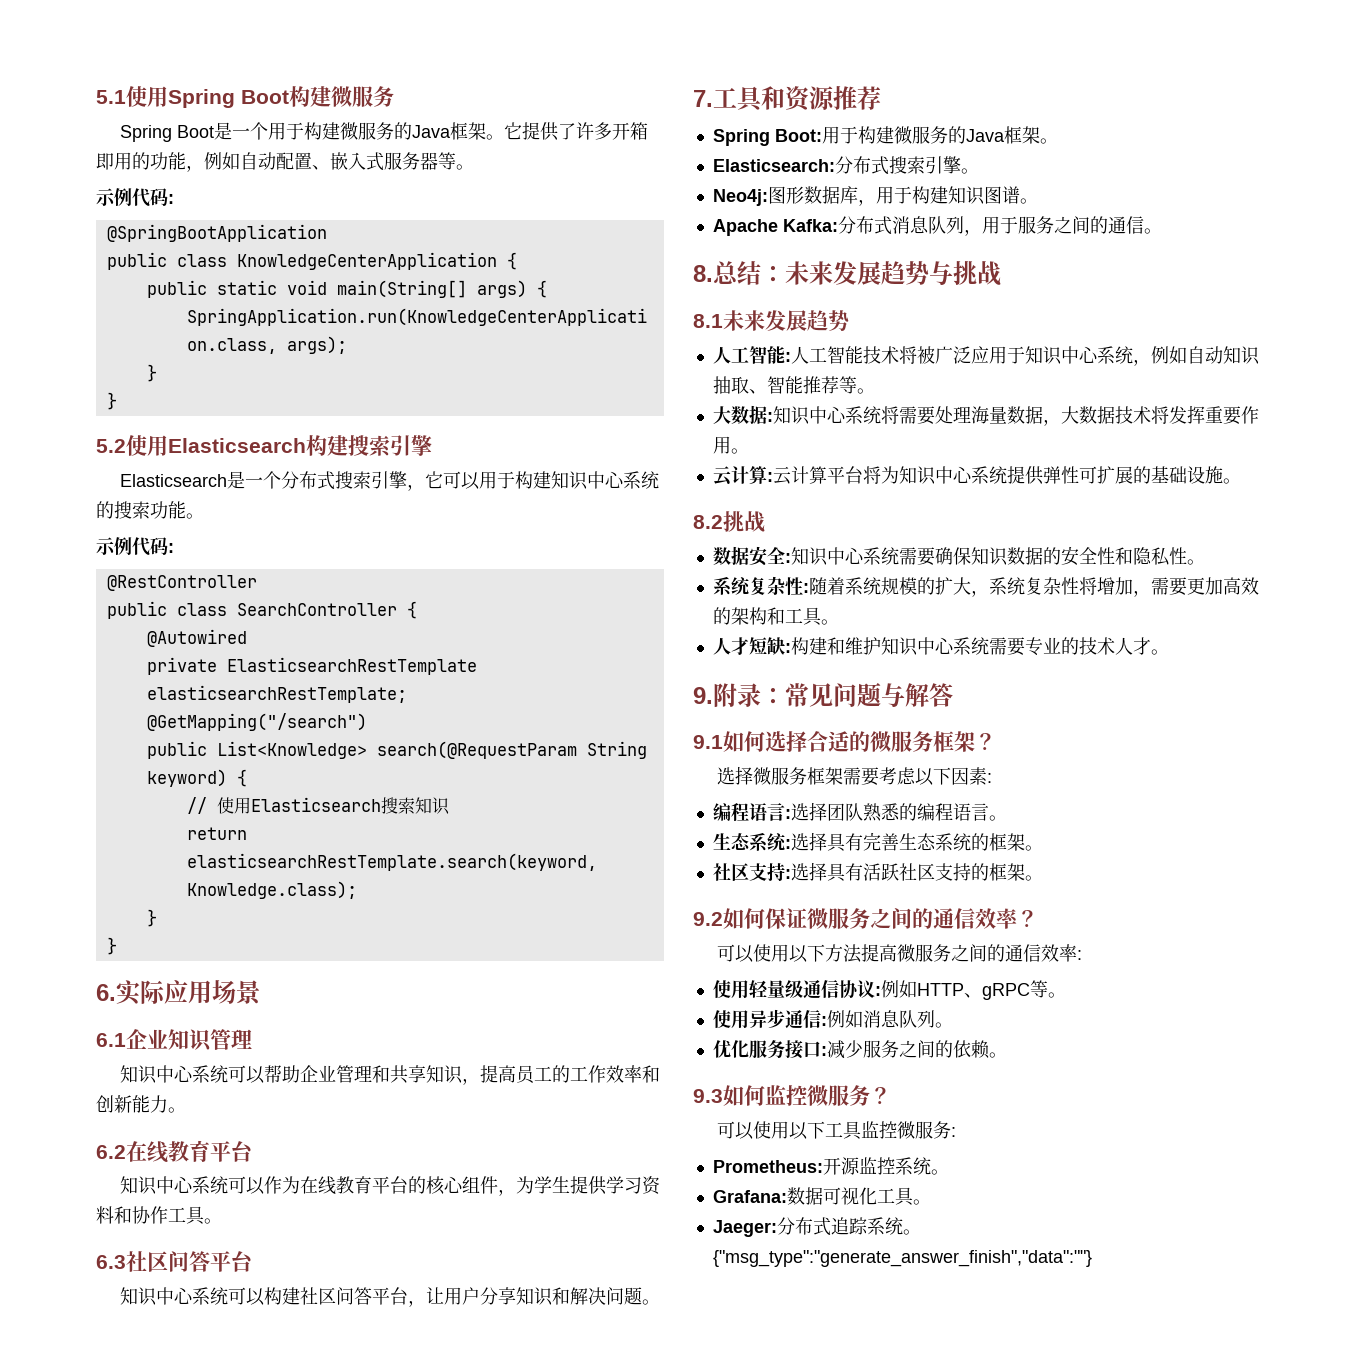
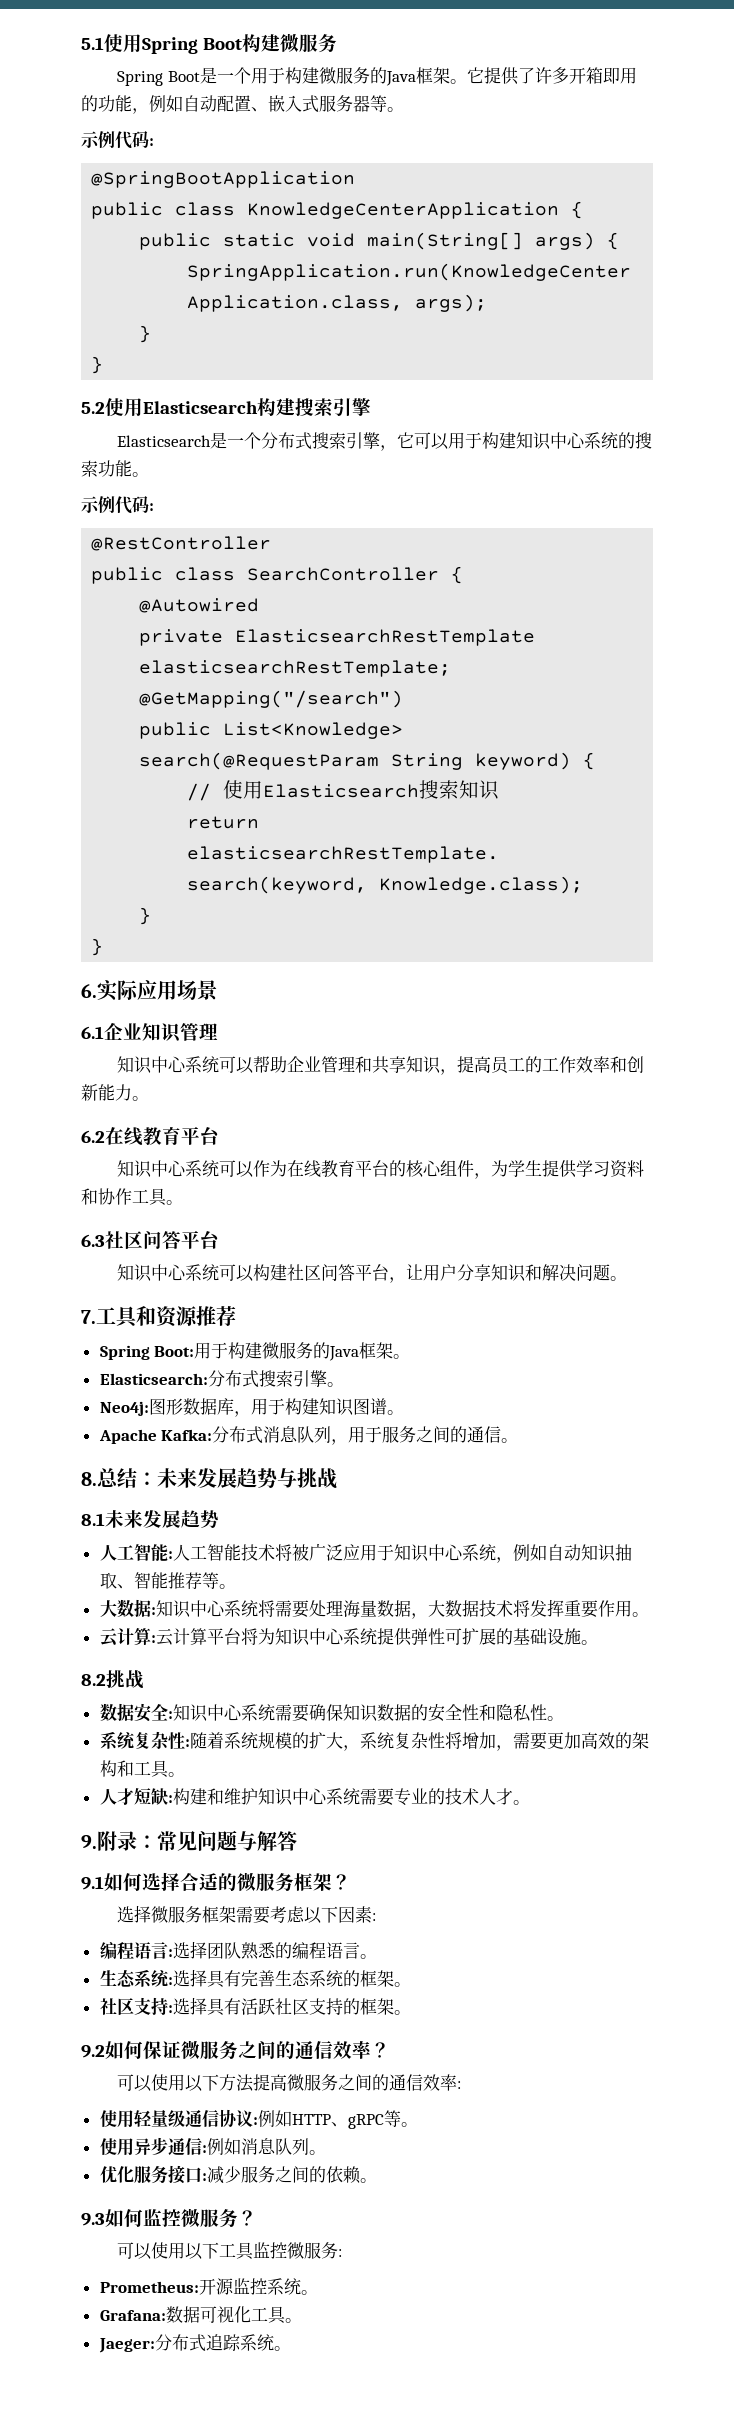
- {"msg_type":"generate_answer_finish","data":""}

